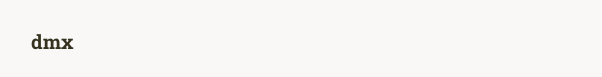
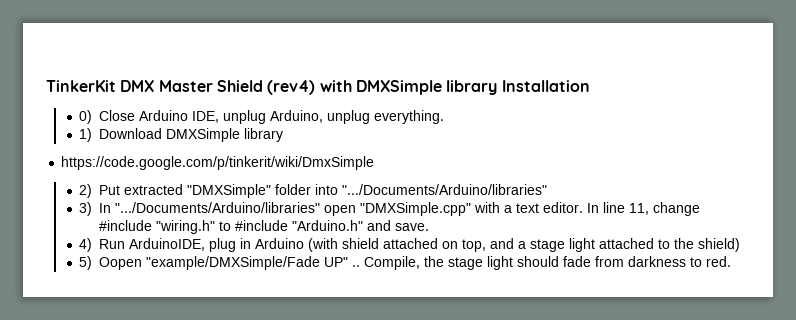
- dmx
+ TinkerKit DMX Master Shield (rev4) with DMXSimple library Installation
+ 0) Close Arduino IDE, unplug Arduino, unplug everything.
+ 1) Download DMXSimple library
+ https://code.google.com/p/tinkerit/wiki/DmxSimple
+ 2) Put extracted "DMXSimple" folder into ".../Documents/Arduino/libraries"
+ 3) In ".../Documents/Arduino/libraries" open "DMXSimple.cpp" with a text editor. In line 11, change #include "wiring.h" to #include "Arduino.h" and save.
+ 4) Run ArduinoIDE, plug in Arduino (with shield attached on top, and a stage light attached to the shield)
+ 5) Oopen "example/DMXSimple/Fade UP" .. Compile, the stage light should fade from darkness to red.

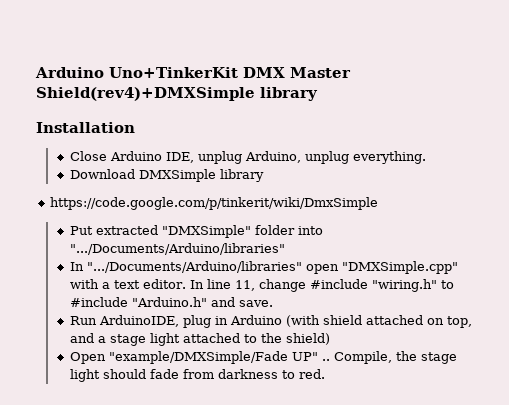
- TinkerKit DMX Master Shield (rev4) with DMXSimple library Installation
+ Arduino Uno+TinkerKit DMX Master Shield(rev4)+DMXSimple library
+ Installation
- 0) Close Arduino IDE, unplug Arduino, unplug everything.
+ Close Arduino IDE, unplug Arduino, unplug everything.
- 1) Download DMXSimple library
+ Download DMXSimple library
- 2) Put extracted "DMXSimple" folder into ".../Documents/Arduino/libraries"
+ Put extracted "DMXSimple" folder into ".../Documents/Arduino/libraries"
- 3) In ".../Documents/Arduino/libraries" open "DMXSimple.cpp" with a text editor.
+ In ".../Documents/Arduino/libraries" open "DMXSimple.cpp" with a text editor.
- 4) Run ArduinoIDE, plug in Arduino (with shield attached on top, and a stage light attached to the shield)
+ Run ArduinoIDE, plug in Arduino (with shield attached on top, and a stage light attached to the shield)
- 5) Oopen "example/DMXSimple/Fade UP" ..
+ Open "example/DMXSimple/Fade UP" ..

